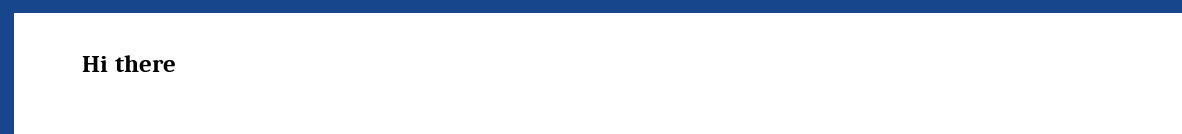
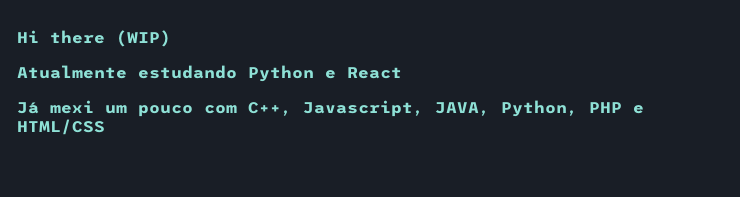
- Hi there
+ Hi there (WIP)
+ Atualmente estudando Python e React
+ Já mexi um pouco com C++, Javascript, JAVA, Python, PHP e HTML/CSS

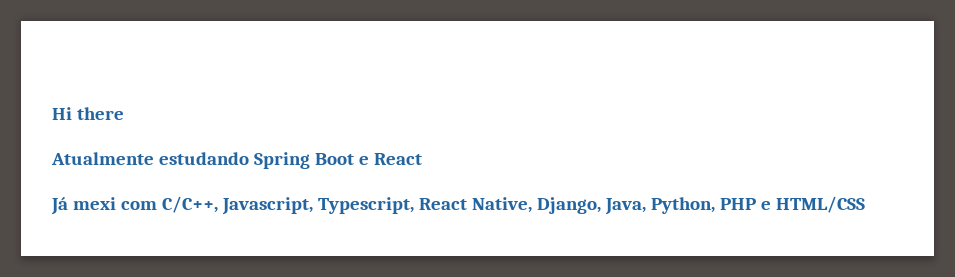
- Hi there (WIP)
+ Hi there
- Atualmente estudando Python e React
+ Atualmente estudando Spring Boot e React
- Já mexi um pouco com C++, Javascript, JAVA, Python, PHP e HTML/CSS
+ Já mexi com C/C++, Javascript, Typescript, React Native, Django, Java, Python, PHP e HTML/CSS

